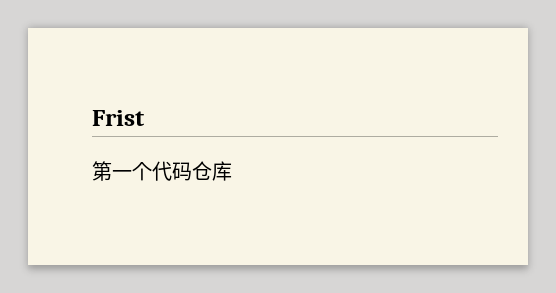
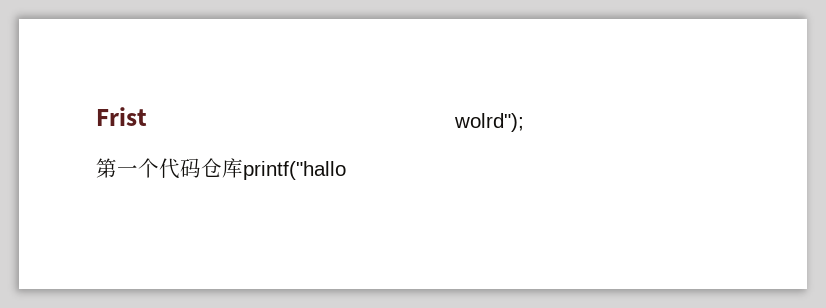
- 第一个代码仓库
+ 第一个代码仓库printf("hallo wolrd");

